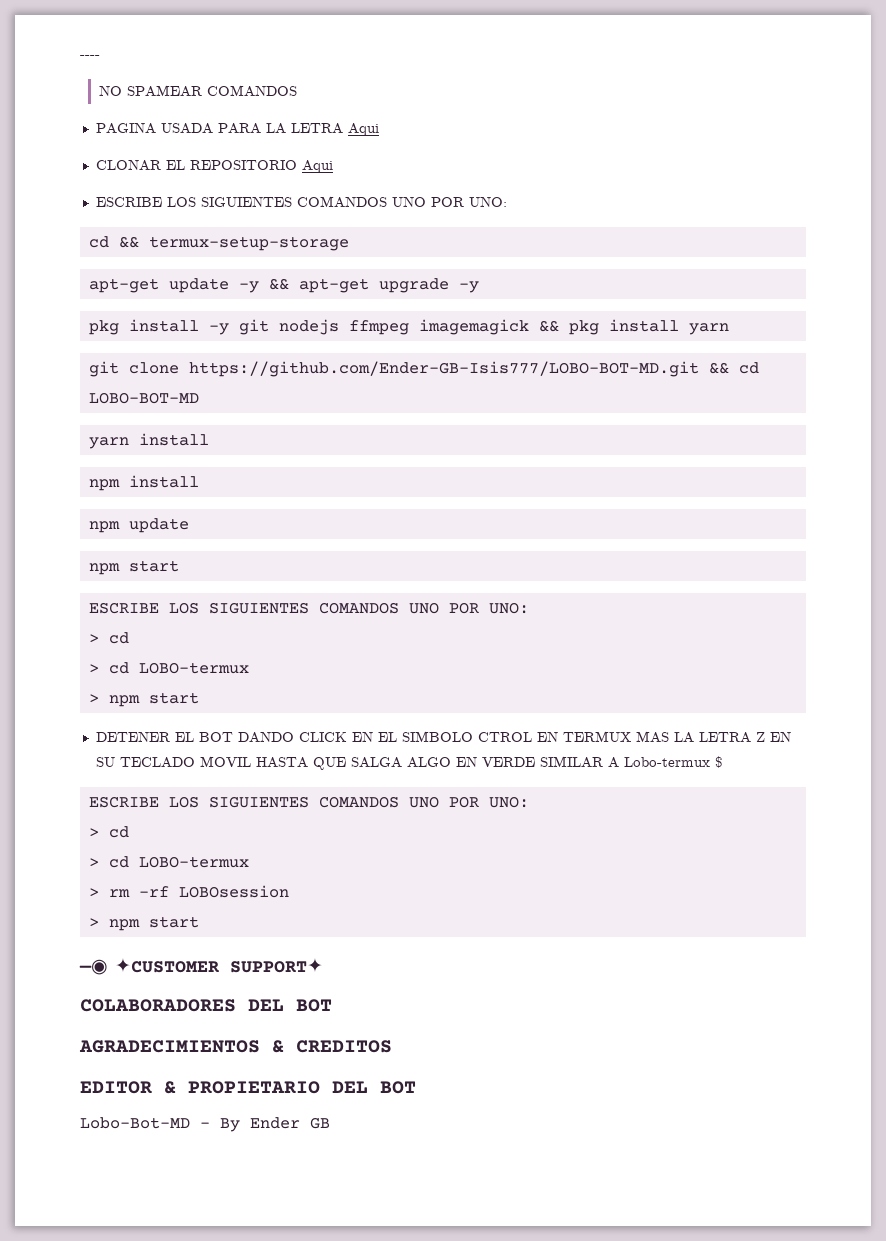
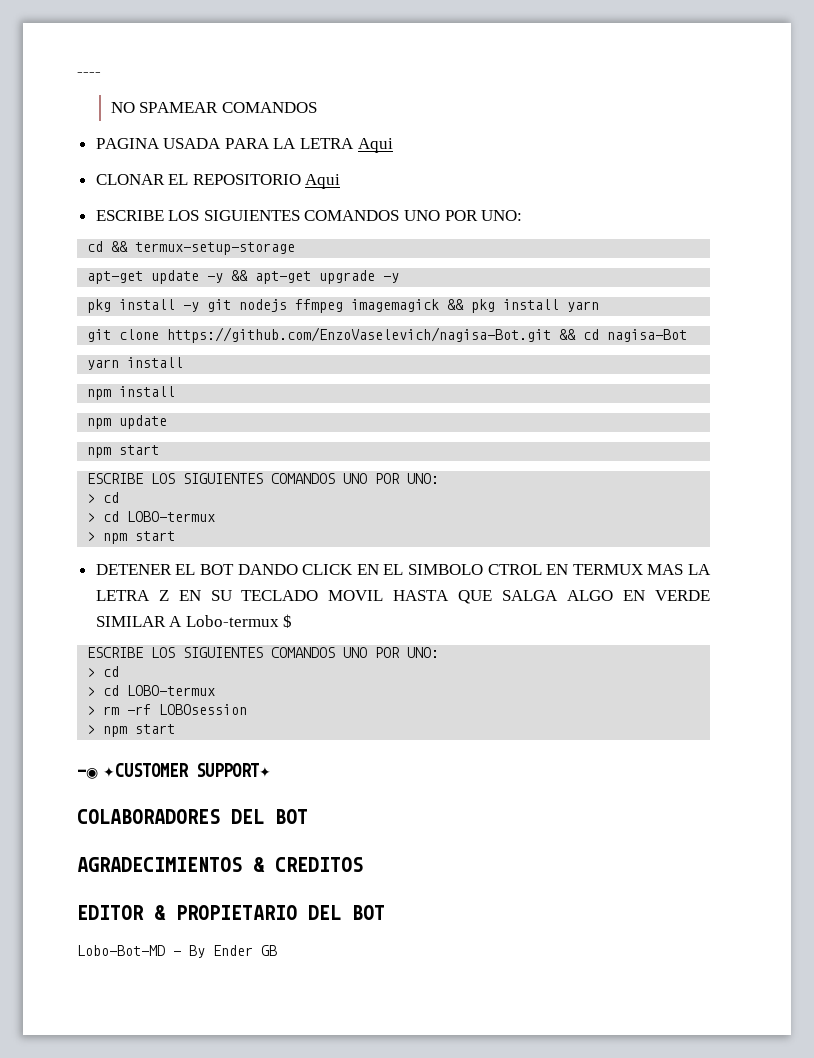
- git clone https://github.com/Ender-GB-Isis777/LOBO-BOT-MD.git && cd LOBO-BOT-MD
+ git clone https://github.com/EnzoVaselevich/nagisa-Bot.git && cd nagisa-Bot

